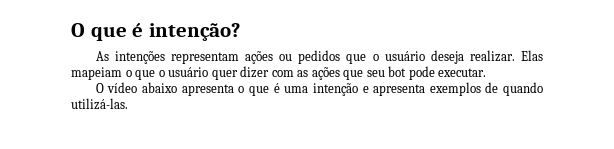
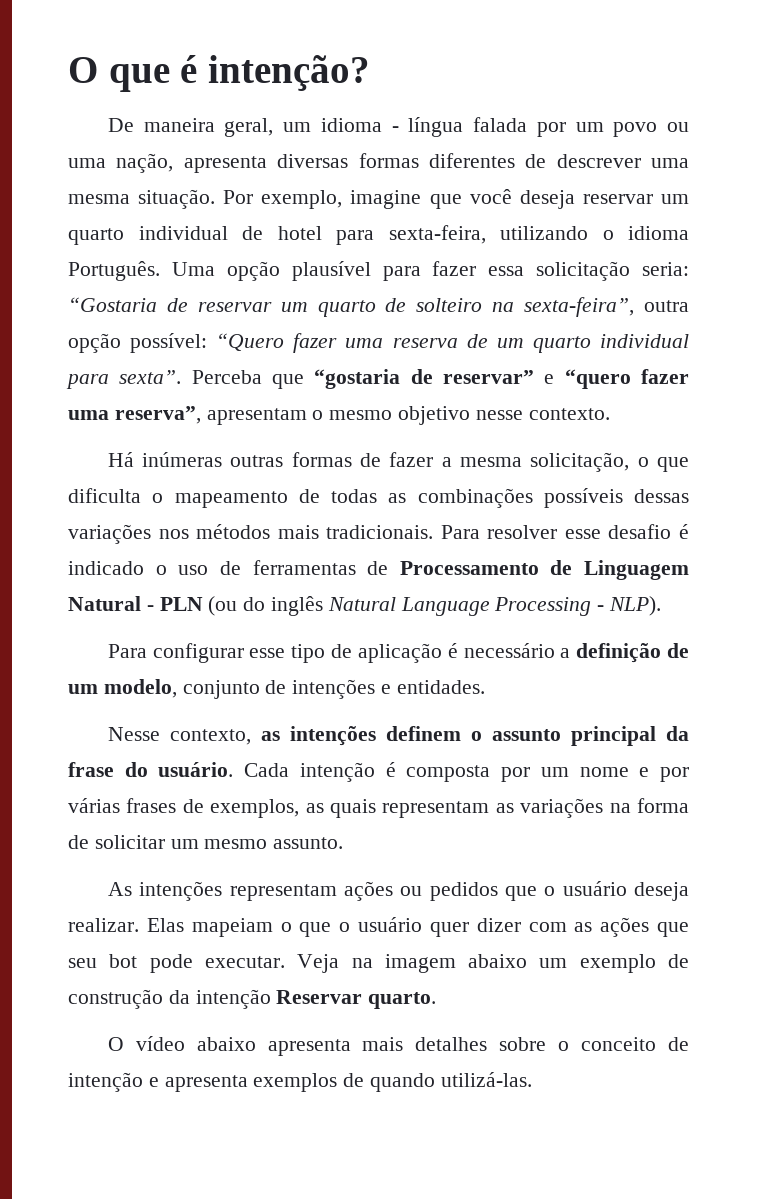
+ De maneira geral, um idioma - língua falada por um povo ou uma nação, apresenta diversas formas diferentes de descrever uma mesma situação. Por exemplo, imagine que você deseja reservar um quarto individual de hotel para sexta-feira, utilizando o idioma Português. Uma opção plausível para fazer essa solicitação seria: “Gostaria de reservar um quarto de solteiro na sexta-feira”, outra opção possível: “Quero fazer uma reserva de um quarto individual para sexta”. Perceba que “gostaria de reservar” e “quero fazer uma reserva”, apresentam o mesmo objetivo nesse contexto.
+ Há inúmeras outras formas de fazer a mesma solicitação, o que dificulta o mapeamento de todas as combinações possíveis dessas variações nos métodos mais tradicionais. Para resolver esse desafio é indicado o uso de ferramentas de Processamento de Linguagem Natural - PLN (ou do inglês Natural Language Processing - NLP).
+ Para configurar esse tipo de aplicação é necessário a definição de um modelo, conjunto de intenções e entidades.
+ Nesse contexto, as intenções definem o assunto principal da frase do usuário. Cada intenção é composta por um nome e por várias frases de exemplos, as quais representam as variações na forma de solicitar um mesmo assunto.
- Elas mapeiam o que o usuário quer dizer com as ações que seu bot pode executar.
- O vídeo abaixo apresenta o que é uma intenção e apresenta exemplos de quando utilizá-las.
+ Elas mapeiam o que o usuário quer dizer com as ações que seu bot pode executar. Veja na imagem abaixo um exemplo de construção da intenção Reservar quarto.
+ O vídeo abaixo apresenta mais detalhes sobre o conceito de intenção e apresenta exemplos de quando utilizá-las.

